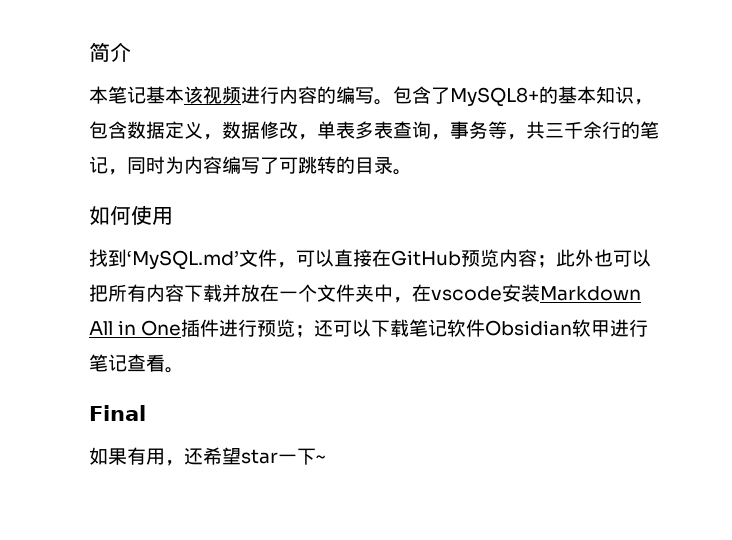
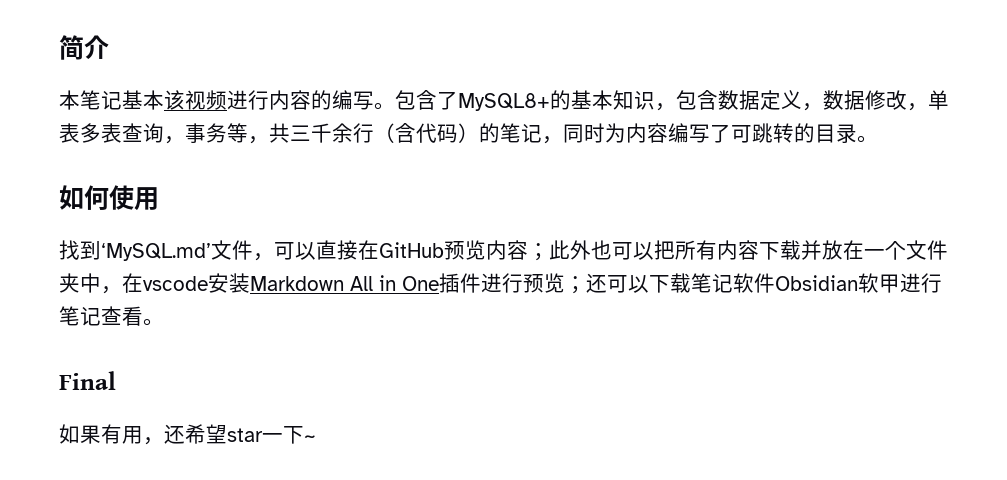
- 包含了MySQL8+的基本知识，包含数据定义，数据修改，单表多表查询，事务等，共三千余行的笔记，同时为内容编写了可跳转的目录。
+ 包含了MySQL8+的基本知识，包含数据定义，数据修改，单表多表查询，事务等，共三千余行（含代码）的笔记，同时为内容编写了可跳转的目录。

